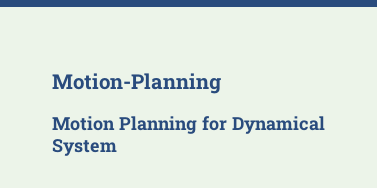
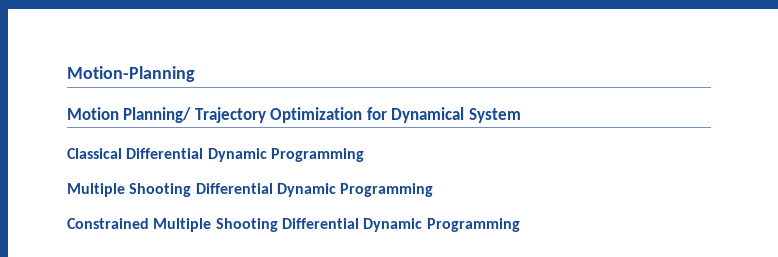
- Motion Planning for Dynamical System
+ Motion Planning/ Trajectory Optimization for Dynamical System
+ Classical Differential Dynamic Programming
+ Multiple Shooting Differential Dynamic Programming
+ Constrained Multiple Shooting Differential Dynamic Programming

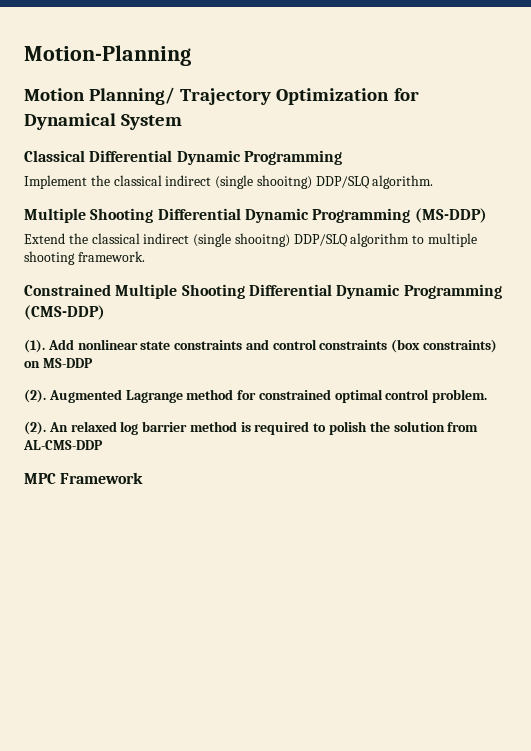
  Classical Differential Dynamic Programming
- Multiple Shooting Differential Dynamic Programming
+ Implement the classical indirect (single shooitng) DDP/SLQ algorithm.
+ Multiple Shooting Differential Dynamic Programming (MS-DDP)
+ Extend the classical indirect (single shooitng) DDP/SLQ algorithm to multiple shooting framework.
- Constrained Multiple Shooting Differential Dynamic Programming
+ Constrained Multiple Shooting Differential Dynamic Programming (CMS-DDP)
+ (1). Add nonlinear state constraints and control constraints (box constraints) on MS-DDP
+ (2). Augmented Lagrange method for constrained optimal control problem.
+ (2). An relaxed log barrier method is required to polish the solution from AL-CMS-DDP
+ MPC Framework

